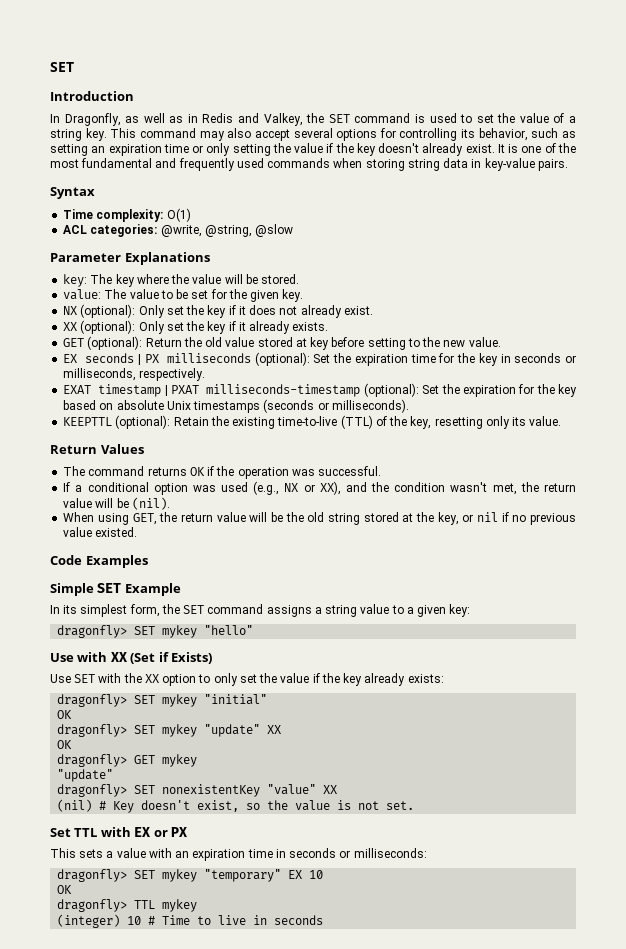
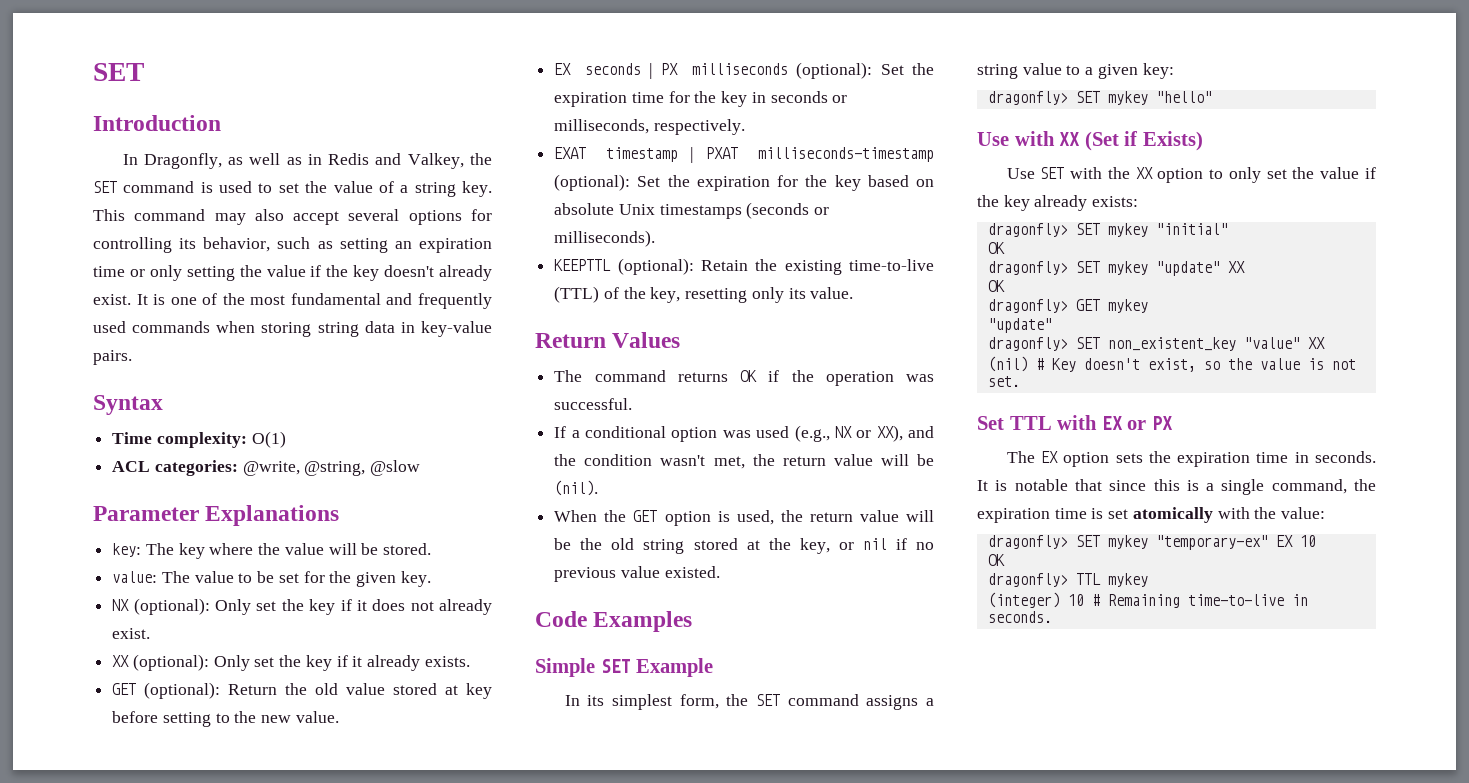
- When using GET, the return value will be the old string stored at the key, or nil if no previous value existed.
+ When the GET option is used, the return value will be the old string stored at the key, or nil if no previous value existed.
- dragonfly> SET nonexistentKey "value" XX
+ dragonfly> SET non_existent_key "value" XX
- This sets a value with an expiration time in seconds or milliseconds:
- dragonfly> SET mykey "temporary" EX 10
+ The EX option sets the expiration time in seconds. It is notable that since this is a single command, the expiration time is set atomically with the value:
+ dragonfly> SET mykey "temporary-ex" EX 10
- (integer) 10 # Time to live in seconds
+ (integer) 10 # Remaining time-to-live in seconds.

